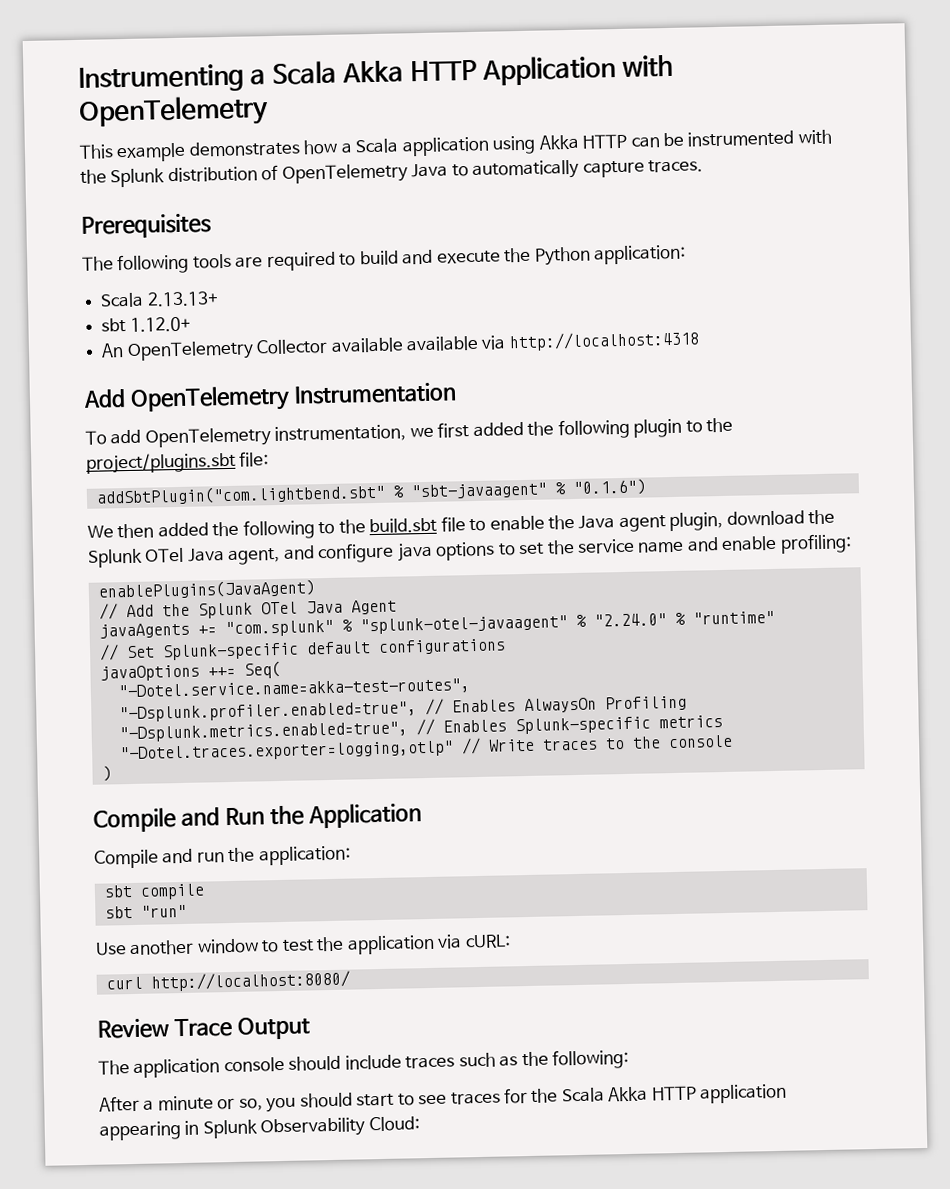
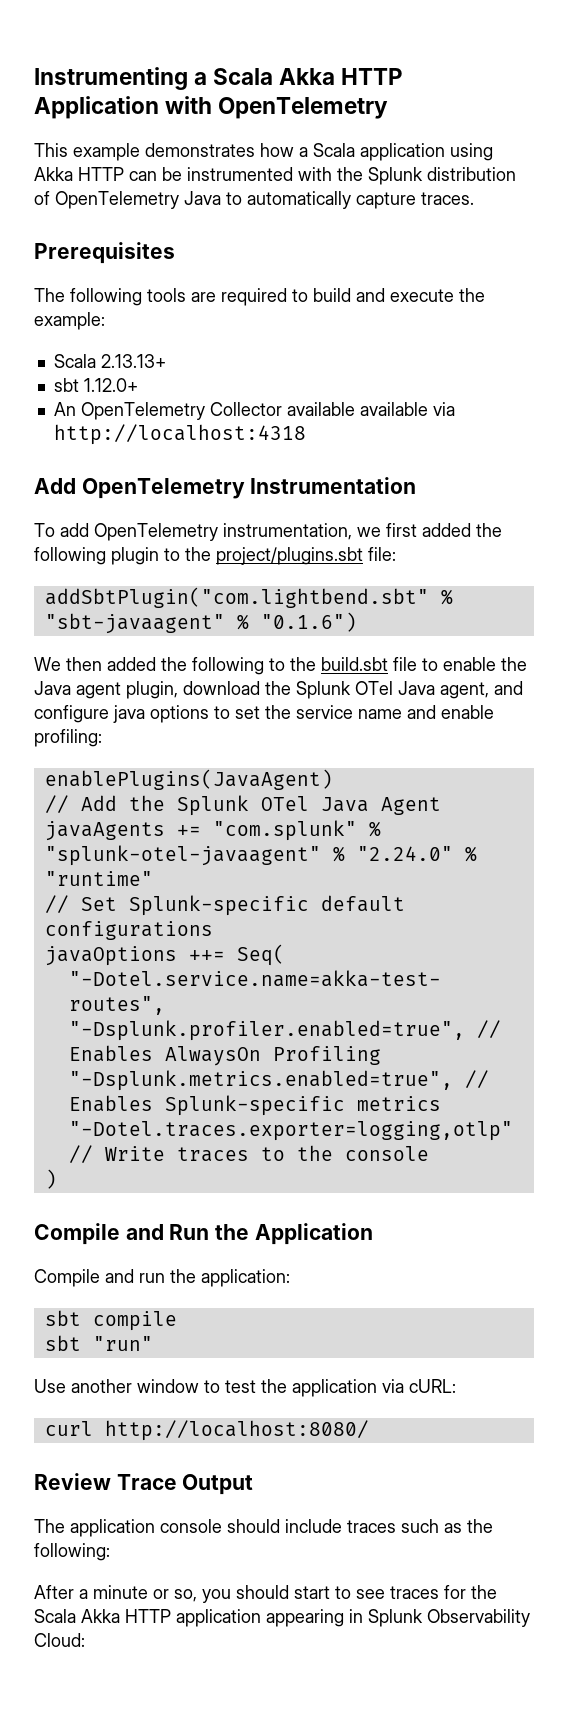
- The following tools are required to build and execute the Python application:
+ The following tools are required to build and execute the example:

